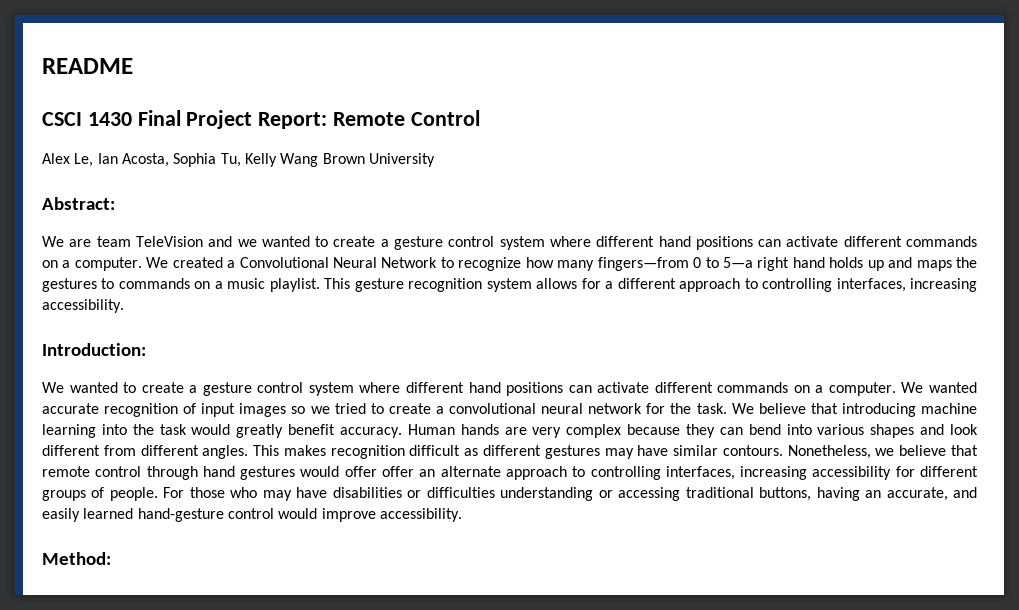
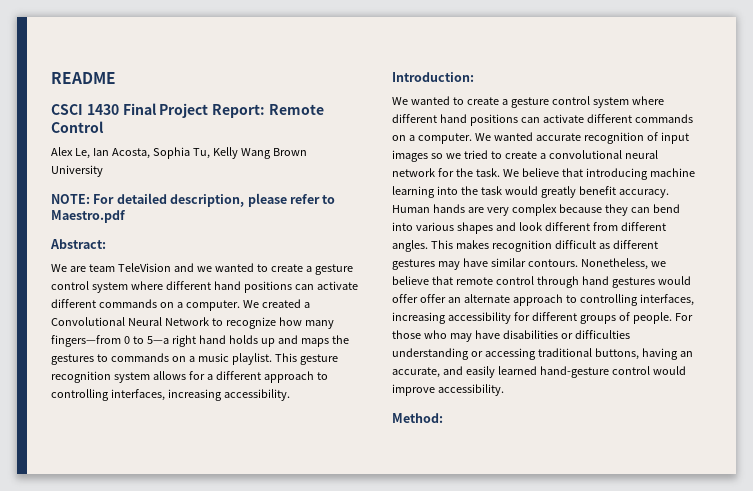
+ NOTE: For detailed description, please refer to Maestro.pdf

